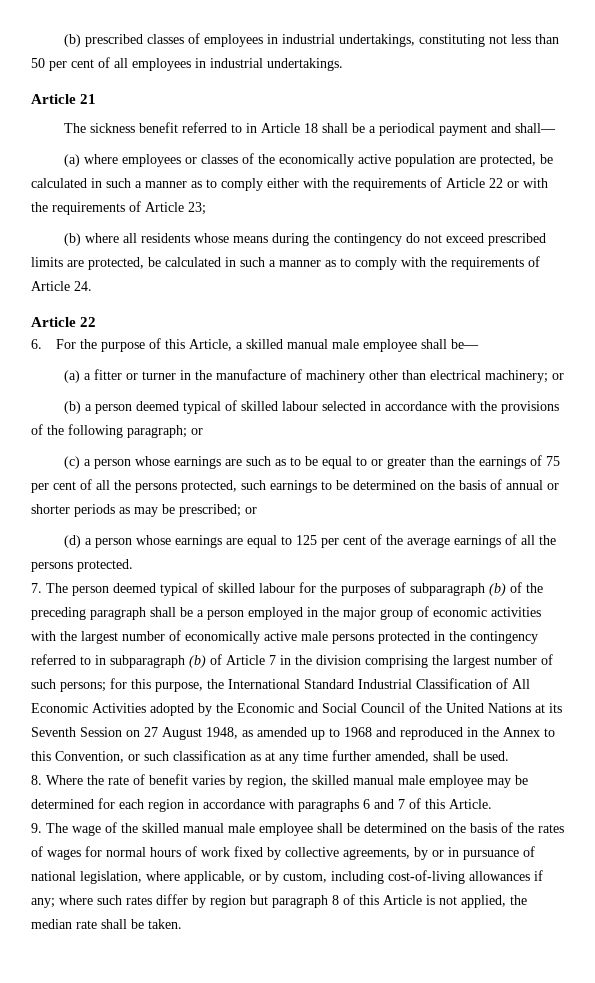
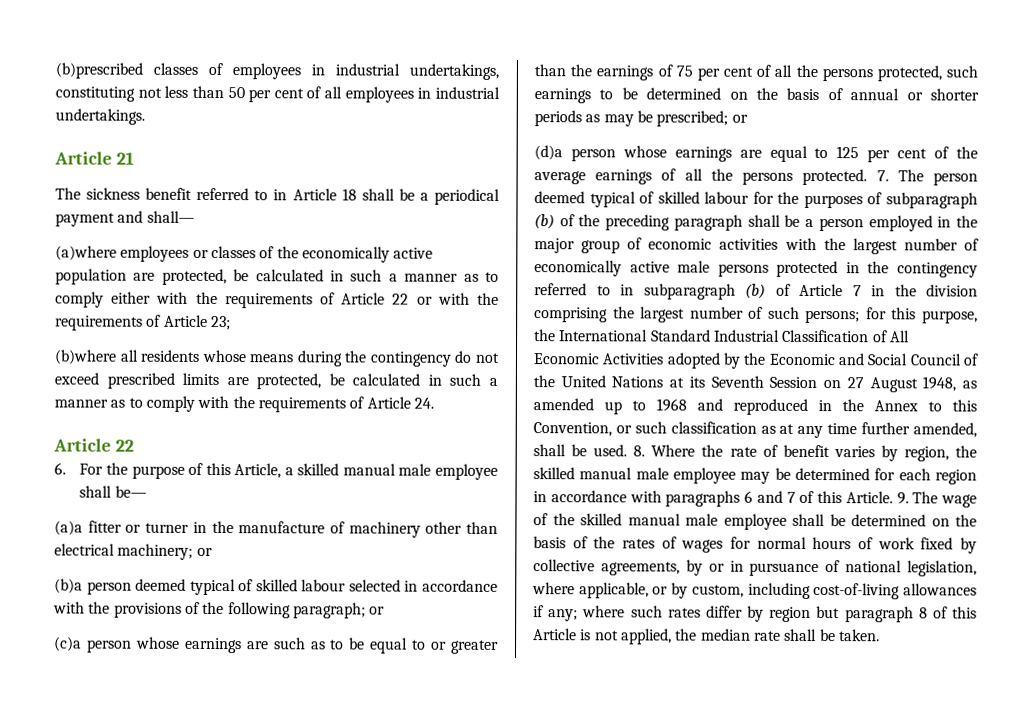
- (b) prescribed classes of employees in industrial undertakings, constituting not less than 50 per cent of all employees in industrial undertakings.
+ (b)prescribed classes of employees in industrial undertakings, constituting not less than 50 per cent of all employees in industrial undertakings.
- (a) where employees or classes of the economically active population are protected, be calculated in such a manner as to comply either with the requirements of Article 22 or with the requirements of Article 23;
+ (a)where employees or classes of the economically active population are protected, be calculated in such a manner as to comply either with the requirements of Article 22 or with the requirements of Article 23;
- (b) where all residents whose means during the contingency do not exceed prescribed limits are protected, be calculated in such a manner as to comply with the requirements of Article 24.
+ (b)where all residents whose means during the contingency do not exceed prescribed limits are protected, be calculated in such a manner as to comply with the requirements of Article 24.
- (a) a fitter or turner in the manufacture of machinery other than electrical machinery; or
+ (a)a fitter or turner in the manufacture of machinery other than electrical machinery; or
- (b) a person deemed typical of skilled labour selected in accordance with the provisions of the following paragraph; or
+ (b)a person deemed typical of skilled labour selected in accordance with the provisions of the following paragraph; or
- (c) a person whose earnings are such as to be equal to or greater than the earnings of 75 per cent of all the persons protected, such earnings to be determined on the basis of annual or shorter periods as may be prescribed; or
+ (c)a person whose earnings are such as to be equal to or greater than the earnings of 75 per cent of all the persons protected, such earnings to be determined on the basis of annual or shorter periods as may be prescribed; or
- (d) a person whose earnings are equal to 125 per cent of the average earnings of all the persons protected.
- 7. The person deemed typical of skilled labour for the purposes of subparagraph (b) of the preceding paragraph shall be a person employed in the major group of economic activities with the largest number of economically active male persons protected in the contingency referred to in subparagraph (b) of Article 7 in the division comprising the largest number of such persons;
+ (d)a person whose earnings are equal to 125 per cent of the average earnings of all the persons protected. 7. The person deemed typical of skilled labour for the purposes of subparagraph (b) of the preceding paragraph shall be a person employed in the major group of economic activities with the largest number of economically active male persons protected in the contingency referred to in subparagraph (b) of Article 7 in the division comprising the largest number of such persons;
- for this purpose, the International Standard Industrial Classification of All Economic Activities adopted by the Economic and Social Council of the United Nations at its Seventh Session on 27 August 1948, as amended up to 1968 and reproduced in the Annex to this Convention, or such classification as at any time further amended, shall be used.
- 8. Where the rate of benefit varies by region, the skilled manual male employee may be determined for each region in accordance with paragraphs 6 and 7 of this Article.
- 9. The wage of the skilled manual male employee shall be determined on the basis of the rates of wages for normal hours of work fixed by collective agreements, by or in pursuance of national legislation, where applicable, or by custom, including cost-of-living allowances if any;
+ for this purpose, the International Standard Industrial Classification of All Economic Activities adopted by the Economic and Social Council of the United Nations at its Seventh Session on 27 August 1948, as amended up to 1968 and reproduced in the Annex to this Convention, or such classification as at any time further amended, shall be used. 8. Where the rate of benefit varies by region, the skilled manual male employee may be determined for each region in accordance with paragraphs 6 and 7 of this Article. 9. The wage of the skilled manual male employee shall be determined on the basis of the rates of wages for normal hours of work fixed by collective agreements, by or in pursuance of national legislation, where applicable, or by custom, including cost-of-living allowances if any;

